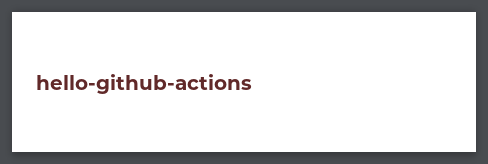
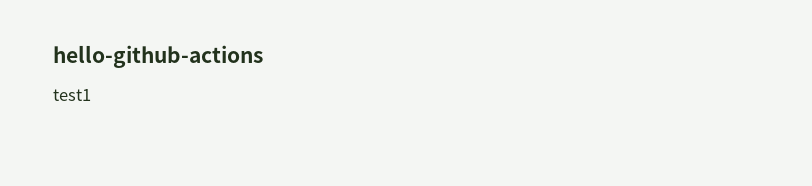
+ test1

